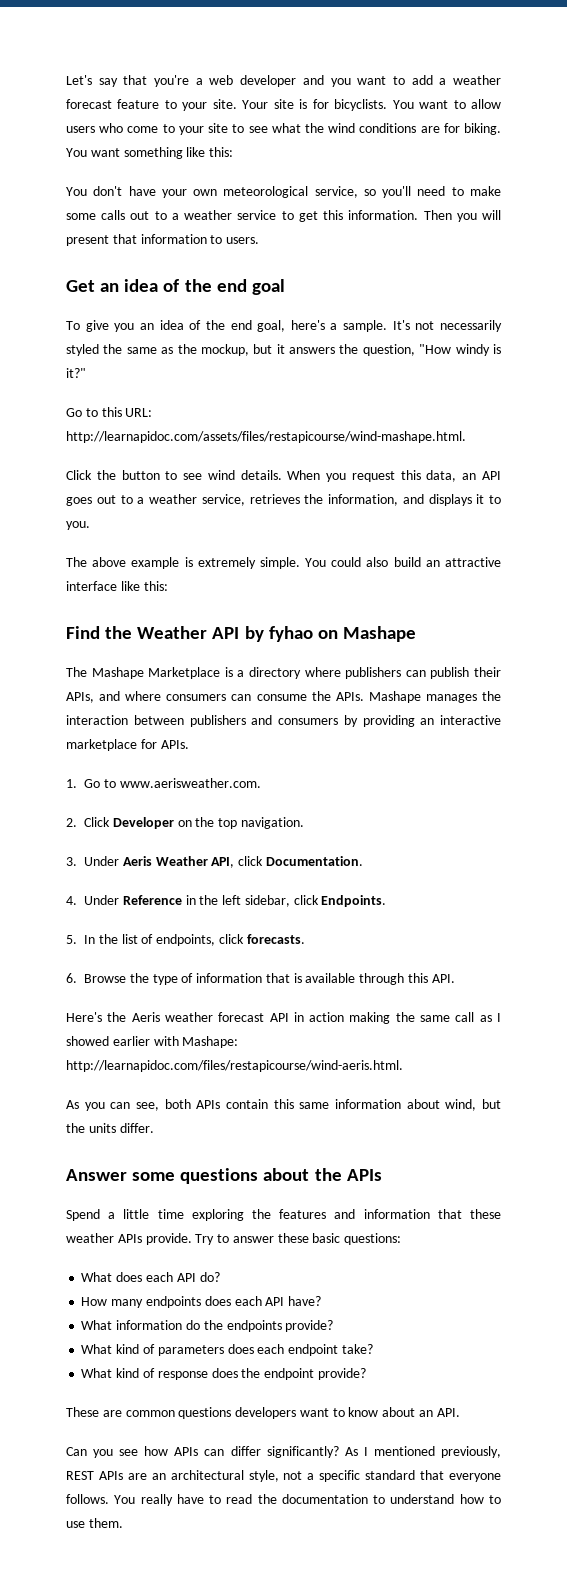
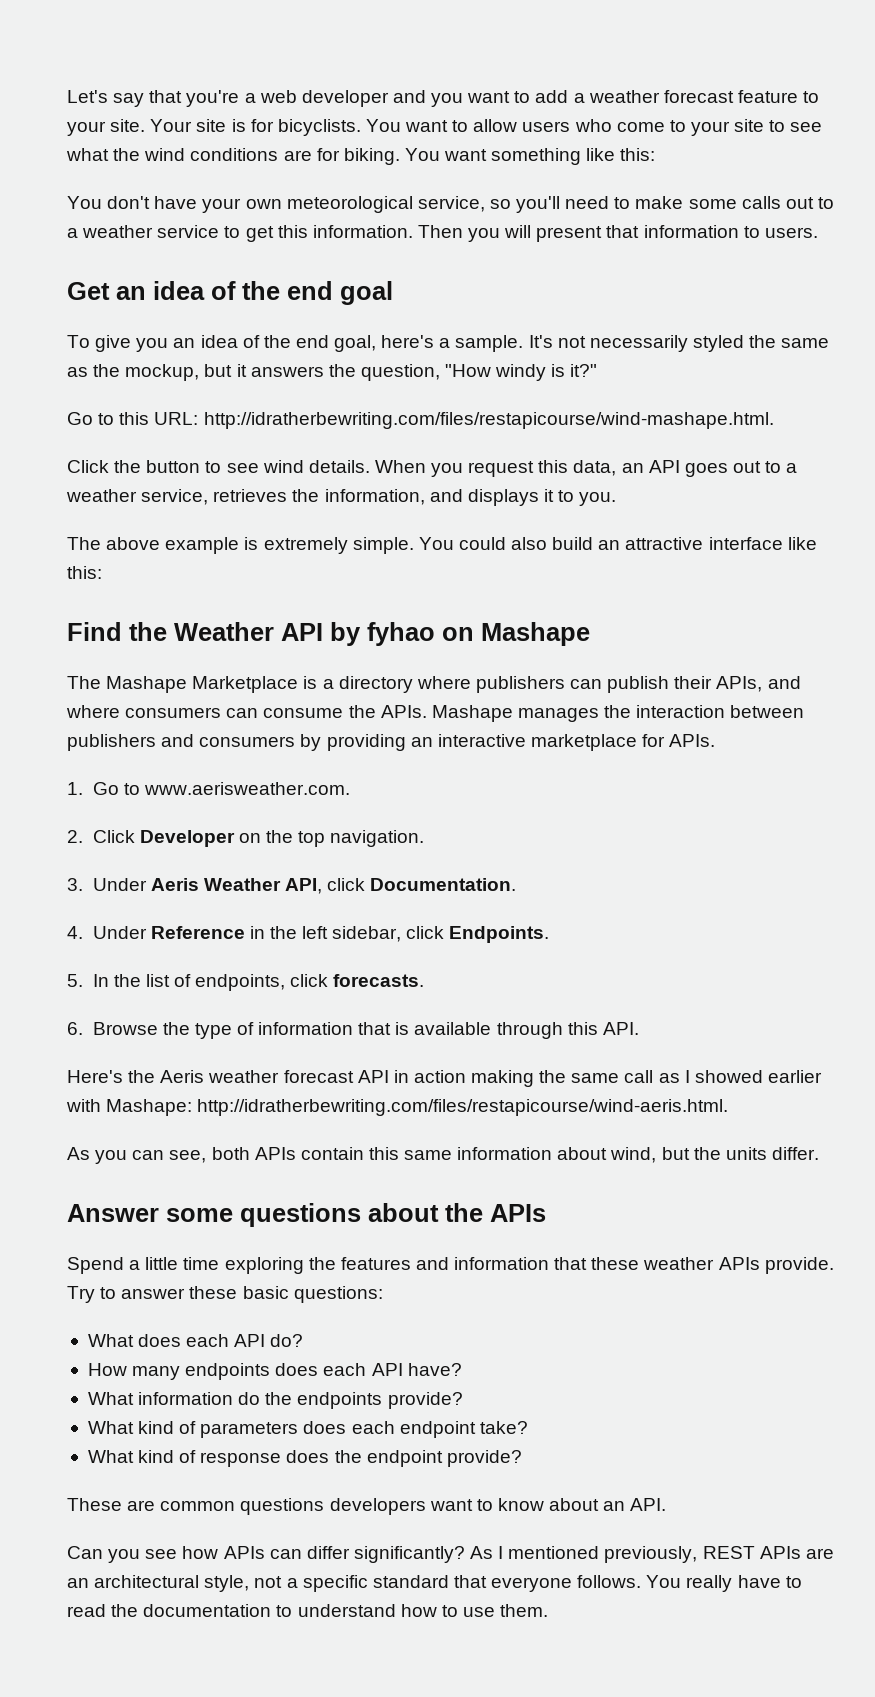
- Go to this URL: http://learnapidoc.com/assets/files/restapicourse/wind-mashape.html.
+ Go to this URL: http://idratherbewriting.com/files/restapicourse/wind-mashape.html.
- Here's the Aeris weather forecast API in action making the same call as I showed earlier with Mashape: http://learnapidoc.com/files/restapicourse/wind-aeris.html.
+ Here's the Aeris weather forecast API in action making the same call as I showed earlier with Mashape: http://idratherbewriting.com/files/restapicourse/wind-aeris.html.

